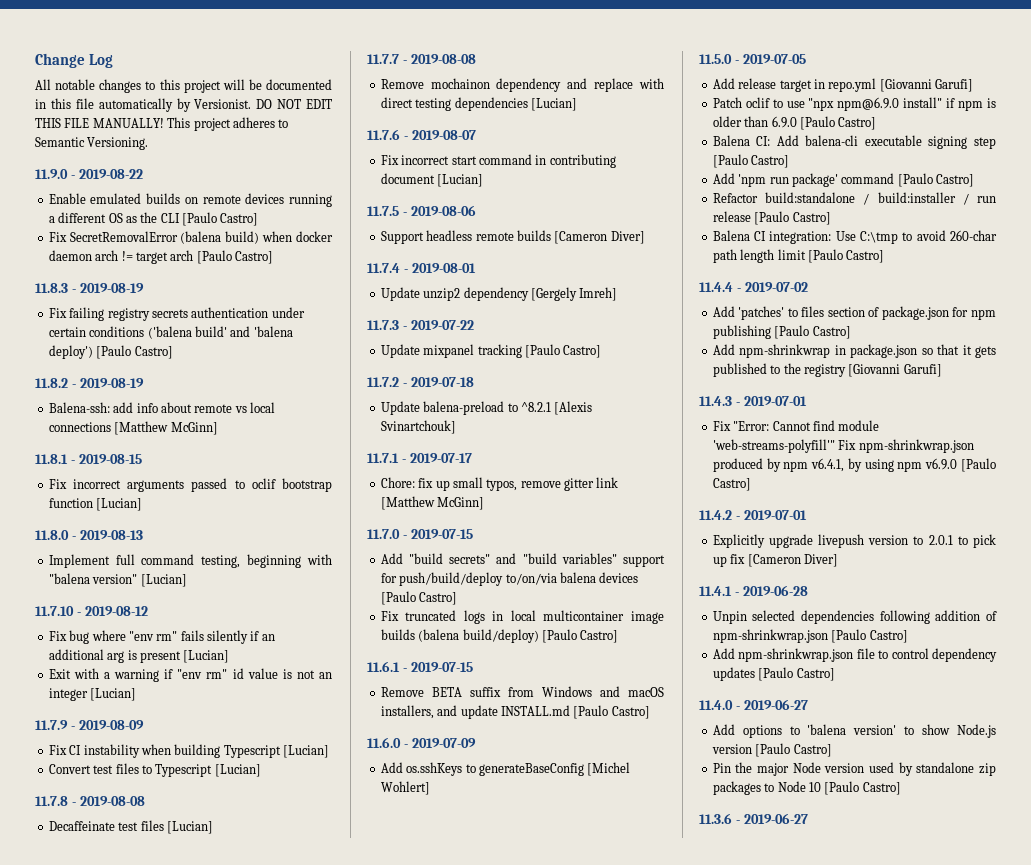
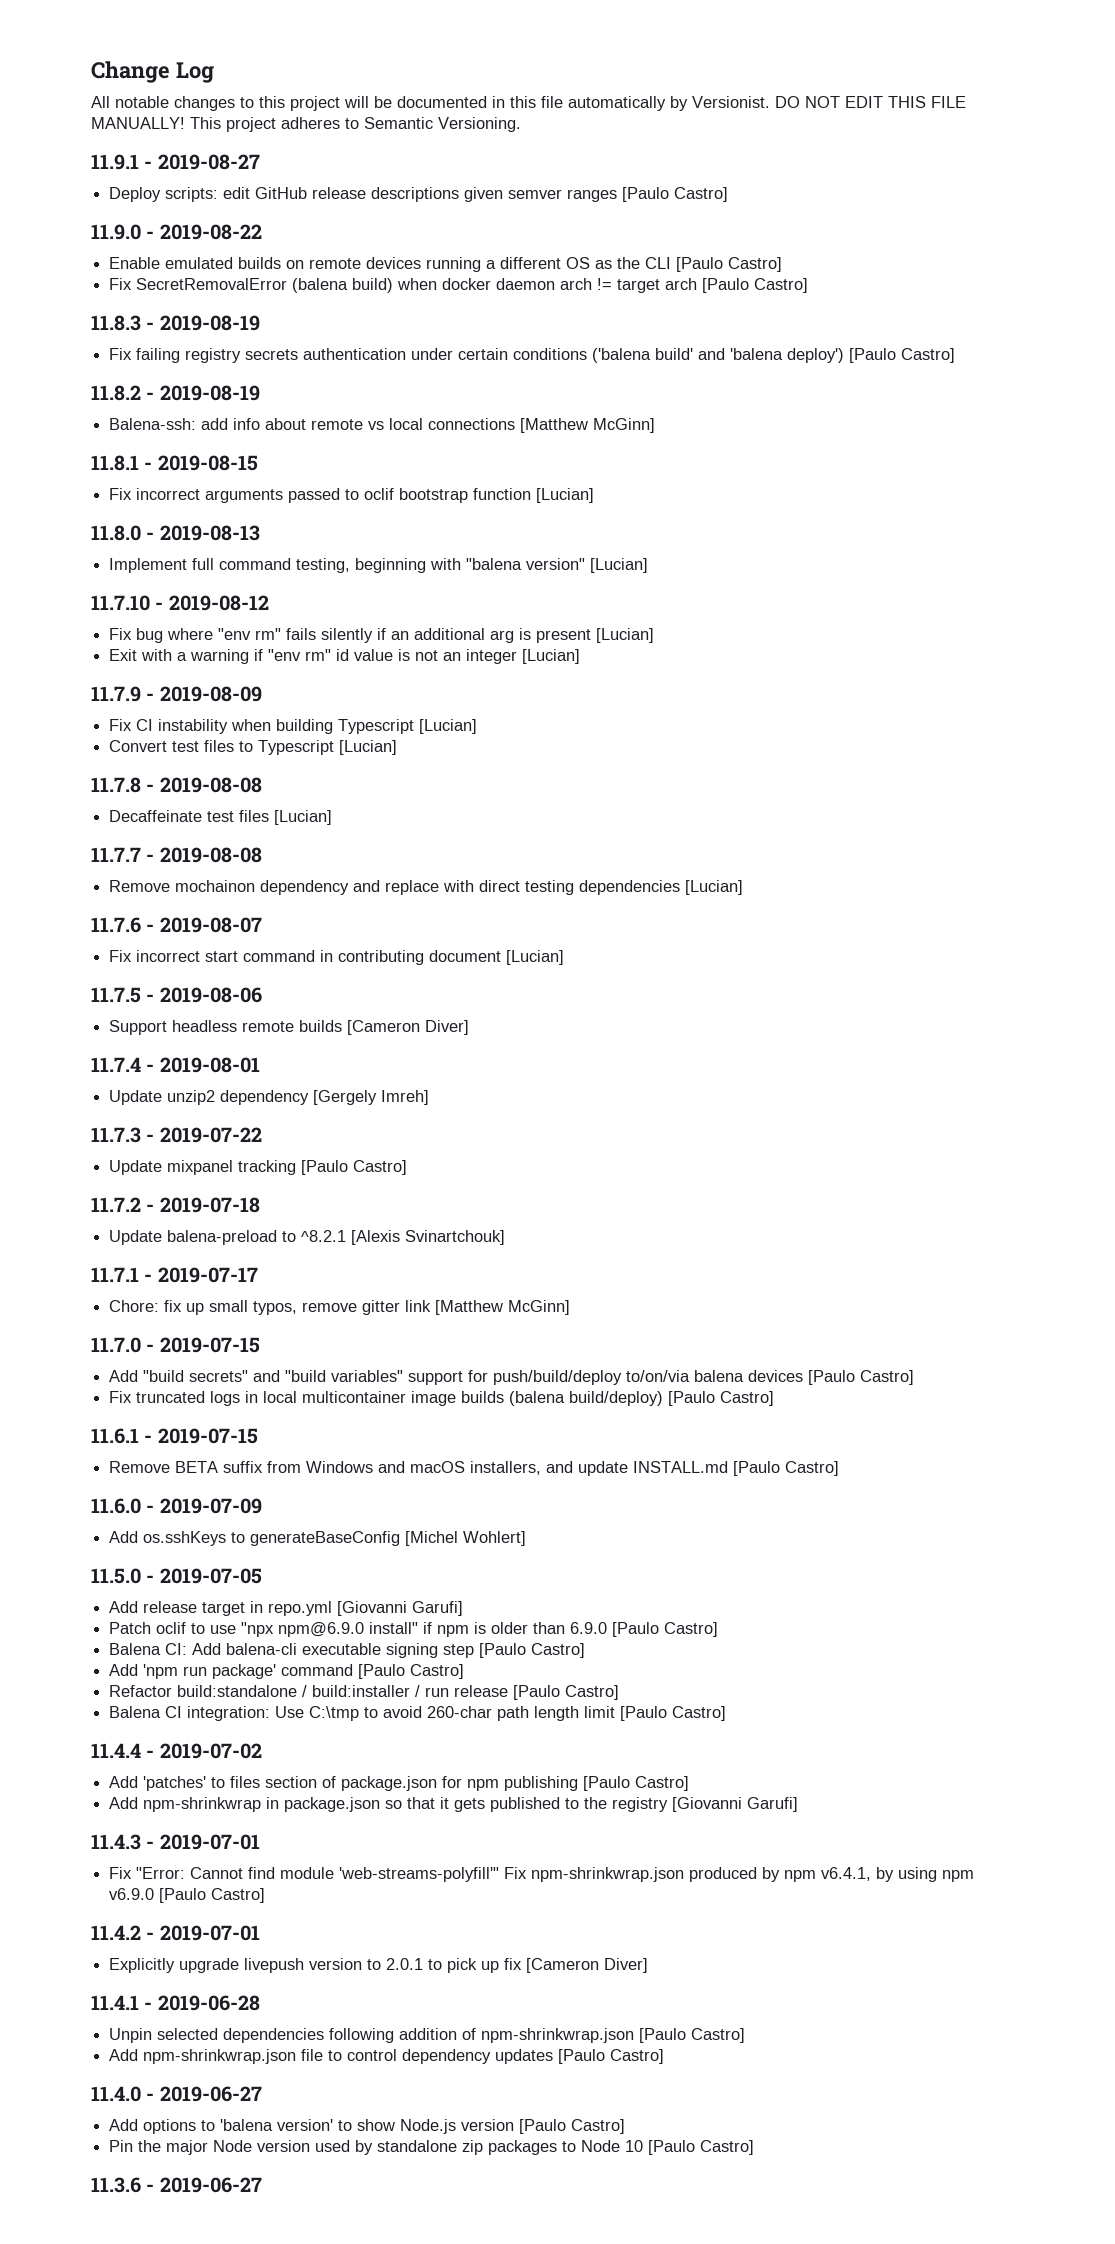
+ 11.9.1 - 2019-08-27
+ Deploy scripts: edit GitHub release descriptions given semver ranges [Paulo Castro]

